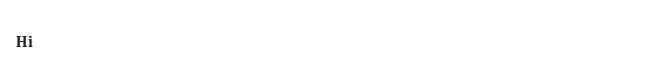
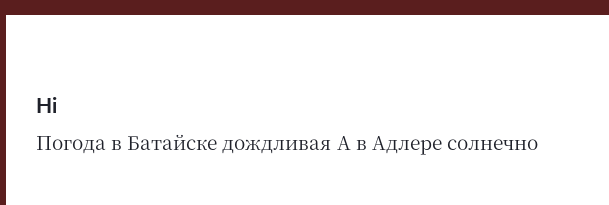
+ Погода в Батайске дождливая А в Адлере солнечно

